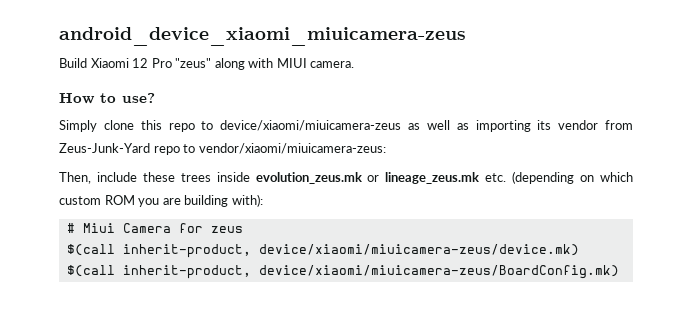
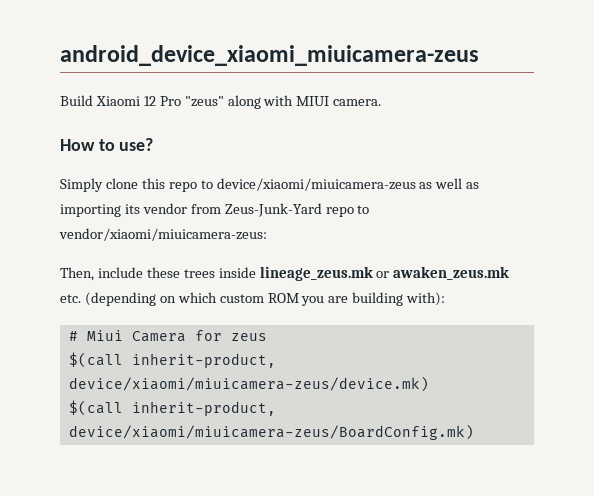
- Then, include these trees inside evolution_zeus.mk or lineage_zeus.mk etc. (depending on which custom ROM you are building with):
+ Then, include these trees inside lineage_zeus.mk or awaken_zeus.mk etc. (depending on which custom ROM you are building with):

